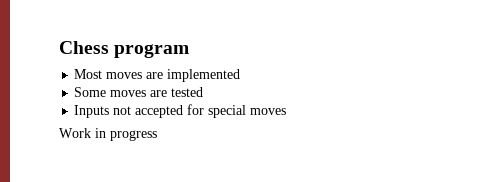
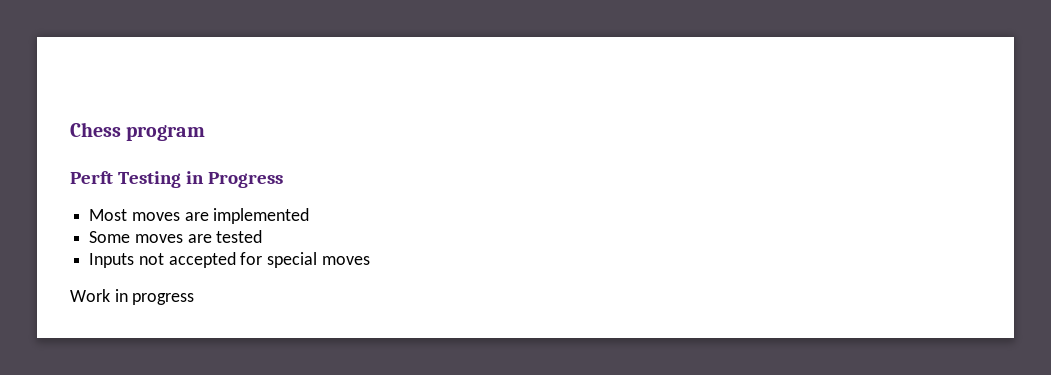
+ Perft Testing in Progress

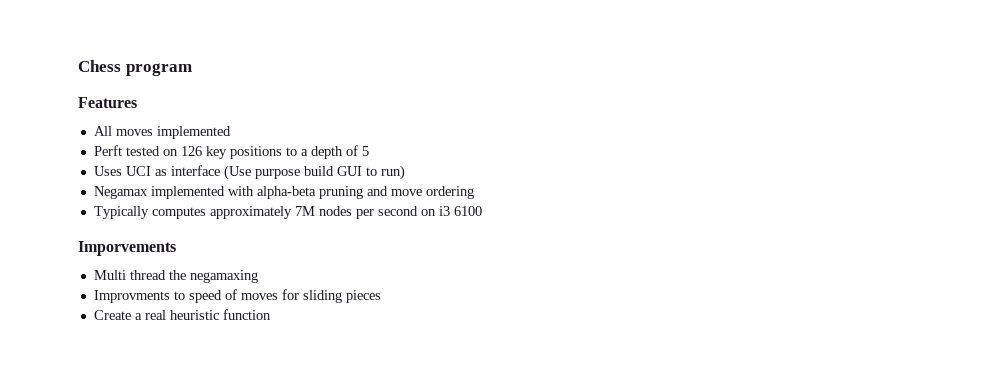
- Perft Testing in Progress
- Most moves are implemented
- Some moves are tested
- Inputs not accepted for special moves
- Work in progress
+ Features
+ All moves implemented
+ Perft tested on 126 key positions to a depth of 5
+ Uses UCI as interface (Use purpose build GUI to run)
+ Negamax implemented with alpha-beta pruning and move ordering
+ Typically computes approximately 7M nodes per second on i3 6100
+ Imporvements
+ Multi thread the negamaxing
+ Improvments to speed of moves for sliding pieces
+ Create a real heuristic function

